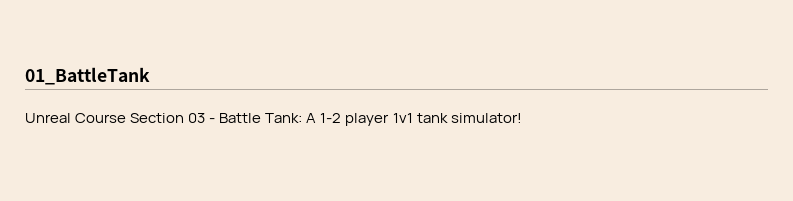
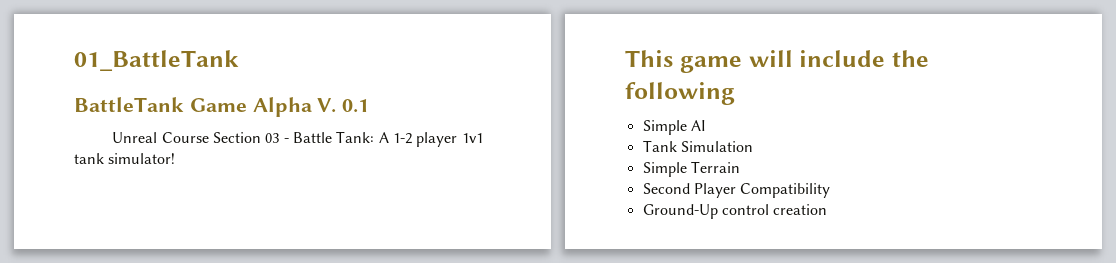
+ BattleTank Game Alpha V. 0.1
+ This game will include the following
+ Simple AI
+ Tank Simulation
+ Simple Terrain
+ Second Player Compatibility
+ Ground-Up control creation

